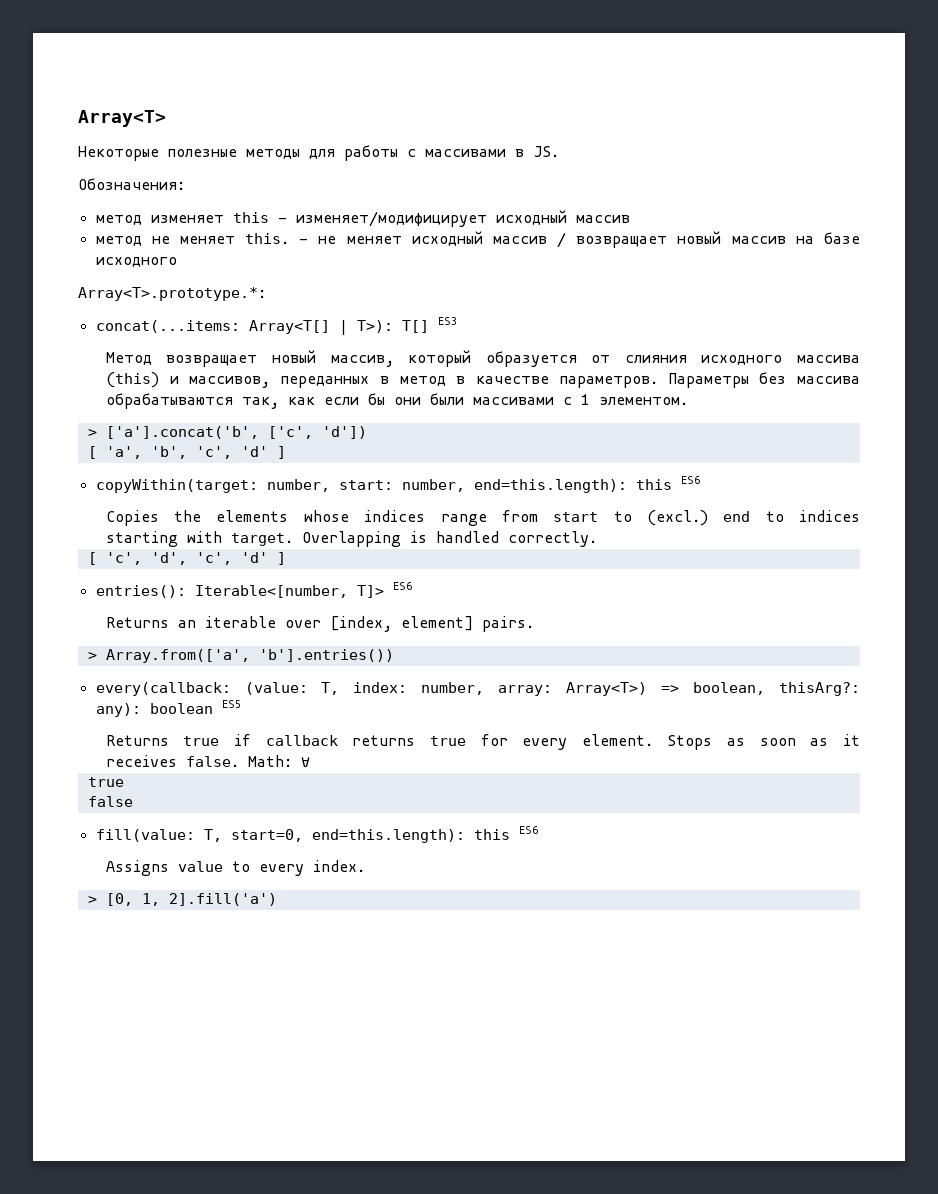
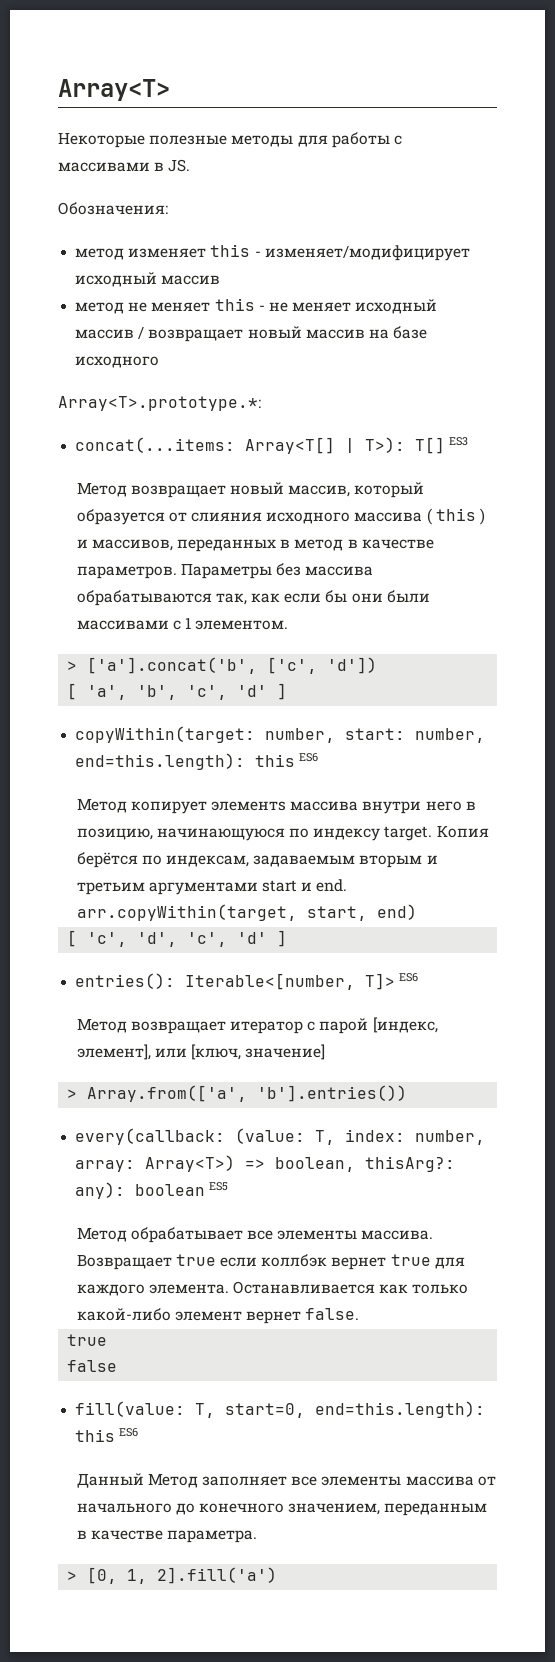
- метод не меняет this. - не меняет исходный массив / возвращает новый массив на базе исходного
+ метод не меняет this - не меняет исходный массив / возвращает новый массив на базе исходного
- Метод возвращает новый массив, который образуется от слияния исходного массива (this) и массивов, переданных в метод в качестве параметров.
+ Метод возвращает новый массив, который образуется от слияния исходного массива ( this ) и массивов, переданных в метод в качестве параметров.
- Copies the elements whose indices range from start to (excl.) end to indices starting with target. Overlapping is handled correctly.
+ Метод копирует элементs массива внутри него в позицию, начинающуюся по индексу target. Копия берётся по индексам, задаваемым вторым и третьим аргументами start и end. arr.copyWithin(target, start, end)
- Returns an iterable over [index, element] pairs.
+ Метод возвращает итератор с парой [индекс, элемент], или [ключ, значение]
- Returns true if callback returns true for every element. Stops as soon as it receives false. Math: ∀
+ Метод обрабатывает все элементы массива. Возвращает true если коллбэк вернет true для каждого элемента. Останавливается как только какой-либо элемент вернет false.
- Assigns value to every index.
+ Данный Метод заполняет все элементы массива от начального до конечного значением, переданным в качестве параметра.

